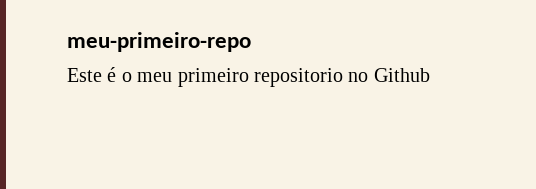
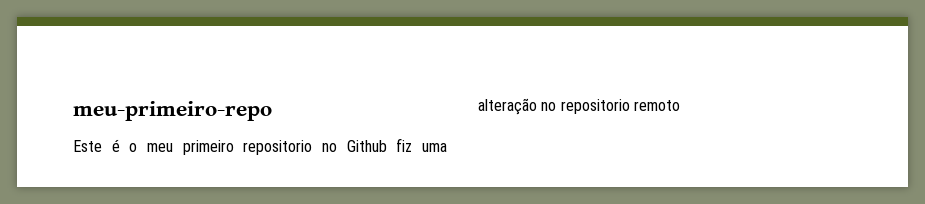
- Este é o meu primeiro repositorio no Github
+ Este é o meu primeiro repositorio no Github fiz uma alteração no repositorio remoto

